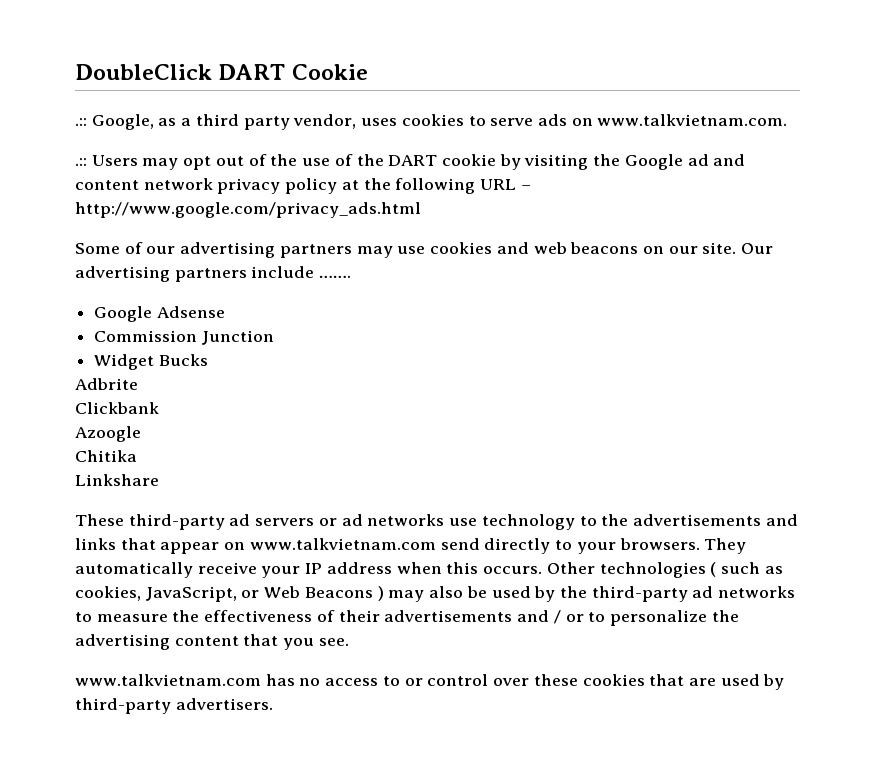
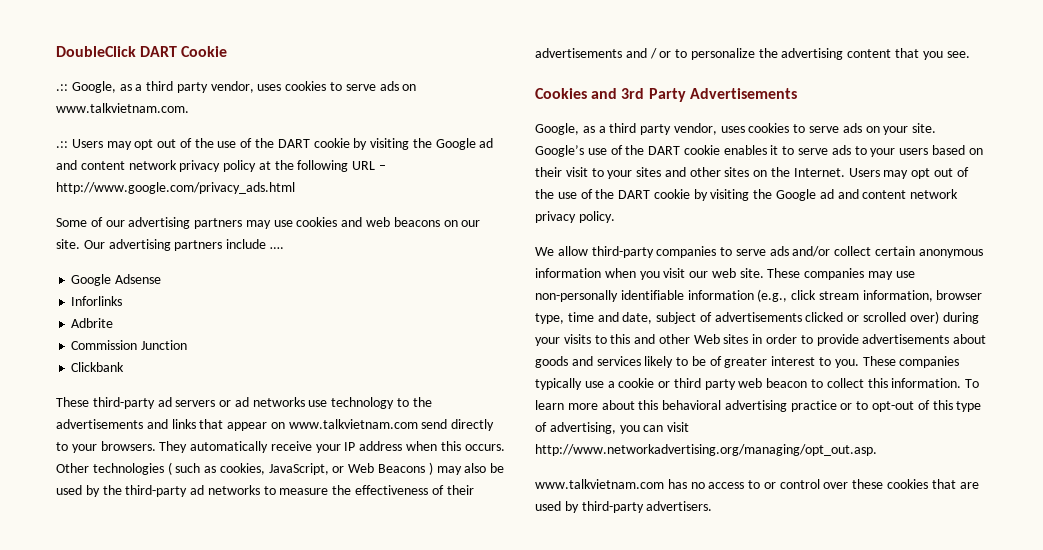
- Our advertising partners include …….
+ Our advertising partners include ….
+ Inforlinks
+ Adbrite
- Widget Bucks
- Adbrite
  Clickbank
- Azoogle
- Chitika
- Linkshare
+ Cookies and 3rd Party Advertisements
+ Google, as a third party vendor, uses cookies to serve ads on your site. Google’s use of the DART cookie enables it to serve ads to your users based on their visit to your sites and other sites on the Internet. Users may opt out of the use of the DART cookie by visiting the Google ad and content network privacy policy.
+ We allow third-party companies to serve ads and/or collect certain anonymous information when you visit our web site. These companies may use non-personally identifiable information (e.g., click stream information, browser type, time and date, subject of advertisements clicked or scrolled over) during your visits to this and other Web sites in order to provide advertisements about goods and services likely to be of greater interest to you. These companies typically use a cookie or third party web beacon to collect this information. To learn more about this behavioral advertising practice or to opt-out of this type of advertising, you can visit http://www.networkadvertising.org/managing/opt_out.asp.

